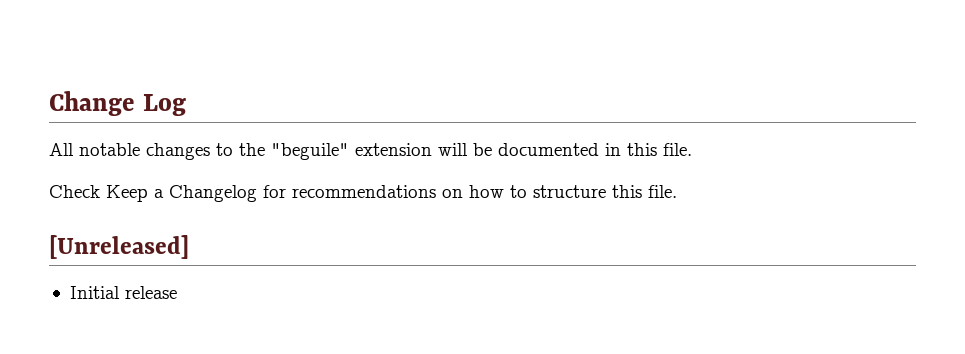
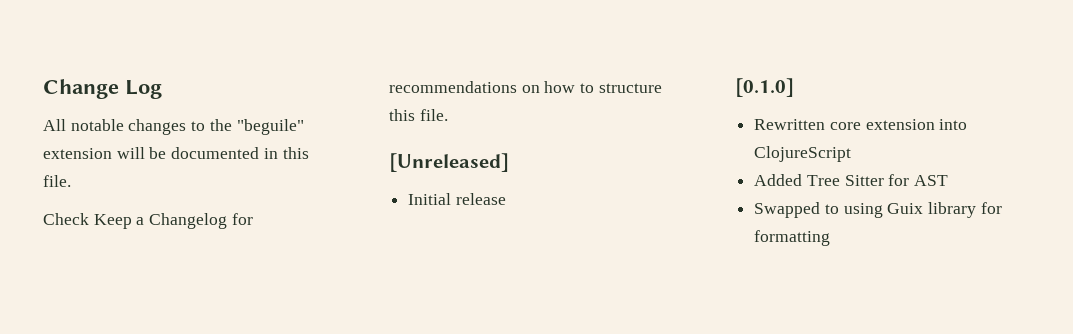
+ [0.1.0]
+ Rewritten core extension into ClojureScript
+ Added Tree Sitter for AST
+ Swapped to using Guix library for formatting

